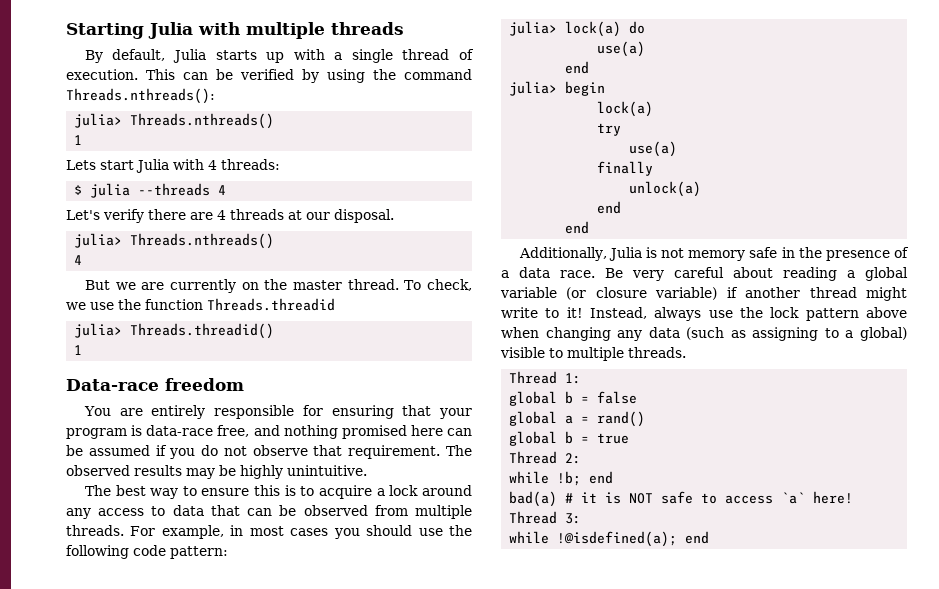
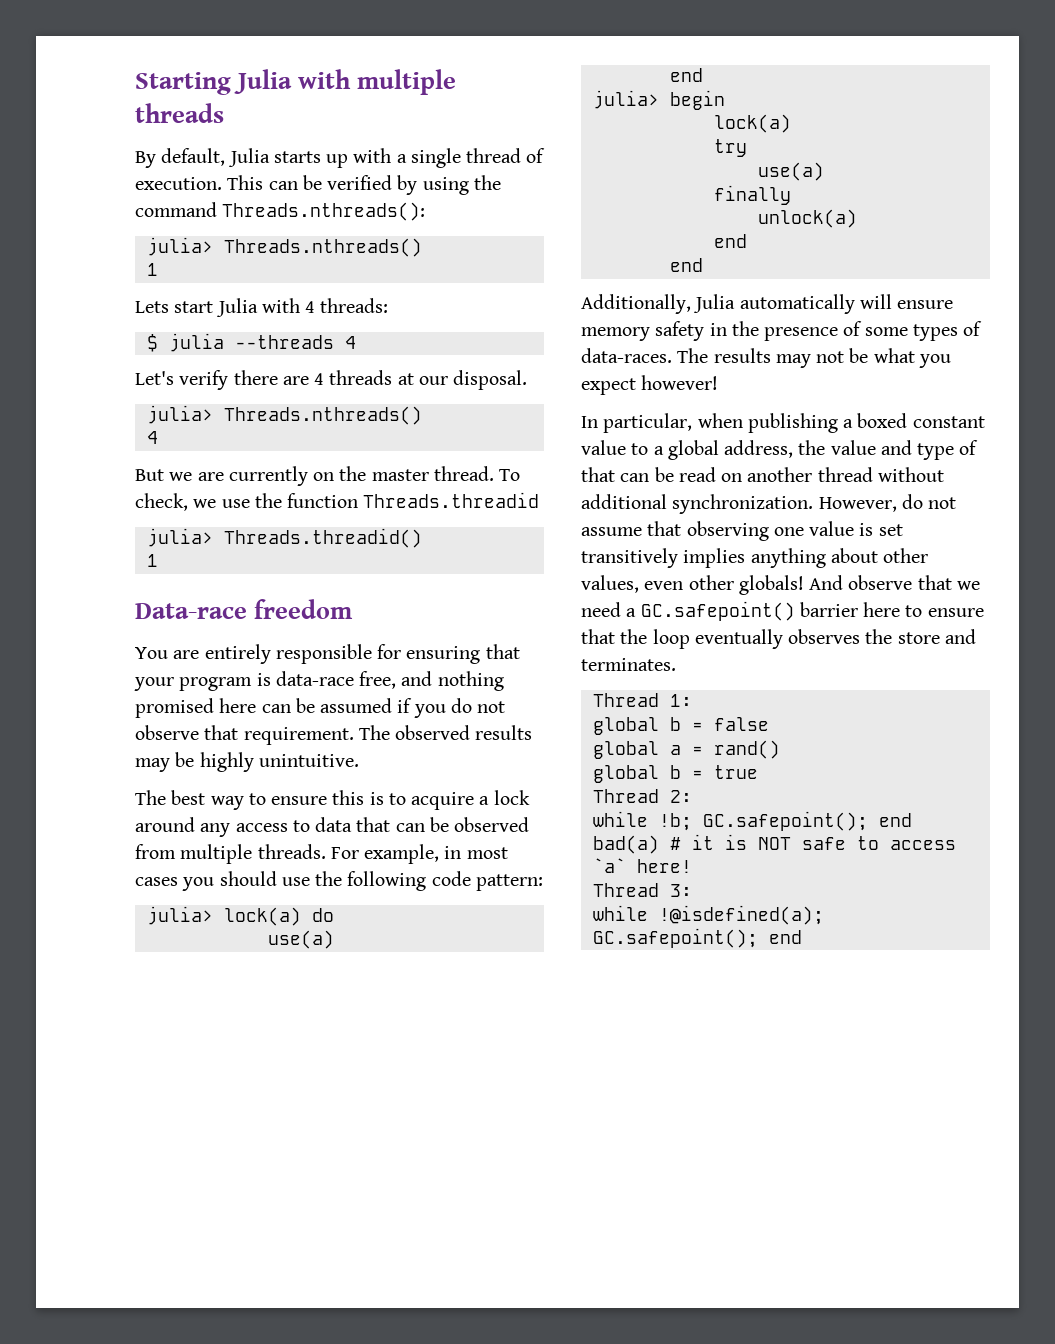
- Additionally, Julia is not memory safe in the presence of a data race. Be very careful about reading a global variable (or closure variable) if another thread might write to it! Instead, always use the lock pattern above when changing any data (such as assigning to a global) visible to multiple threads.
+ Additionally, Julia automatically will ensure memory safety in the presence of some types of data-races. The results may not be what you expect however!
+ In particular, when publishing a boxed constant value to a global address, the value and type of that can be read on another thread without additional synchronization. However, do not assume that observing one value is set transitively implies anything about other values, even other globals! And observe that we need a GC.safepoint() barrier here to ensure that the loop eventually observes the store and terminates.
- while !b; end
+ while !b; GC.safepoint(); end
- while !@isdefined(a); end
+ while !@isdefined(a); GC.safepoint(); end

